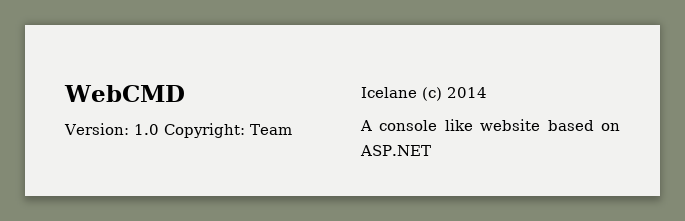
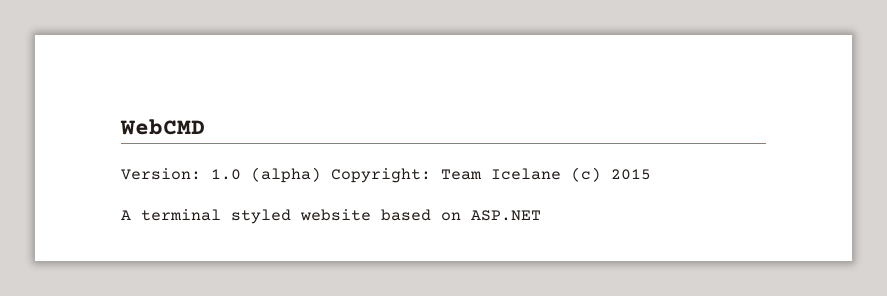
- Version: 1.0 Copyright: Team Icelane (c) 2014
+ Version: 1.0 (alpha) Copyright: Team Icelane (c) 2015
- A console like website based on ASP.NET
+ A terminal styled website based on ASP.NET

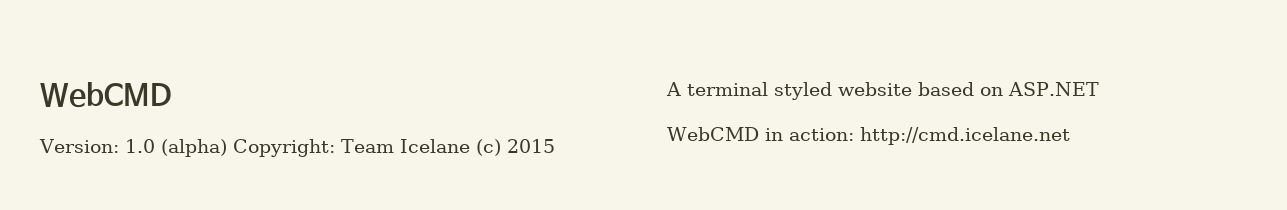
+ WebCMD in action: http://cmd.icelane.net

